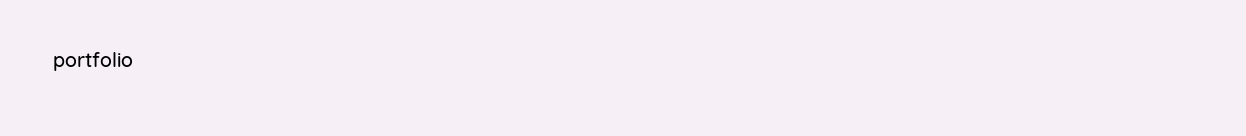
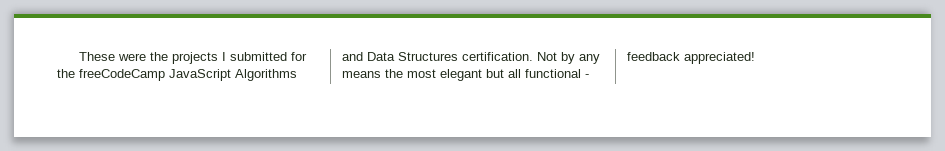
- portfolio
+ These were the projects I submitted for the freeCodeCamp JavaScript Algorithms and Data Structures certification. Not by any means the most elegant but all functional - feedback appreciated!

